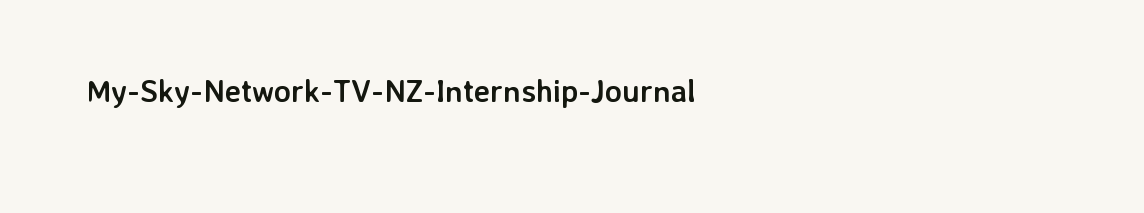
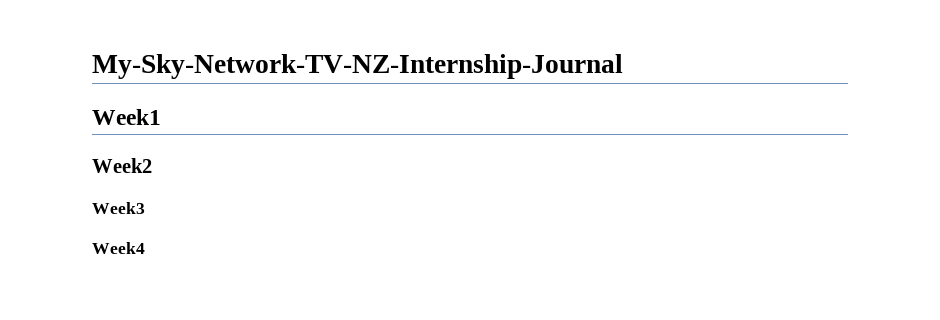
+ Week1
+ Week2
+ Week3
+ Week4

